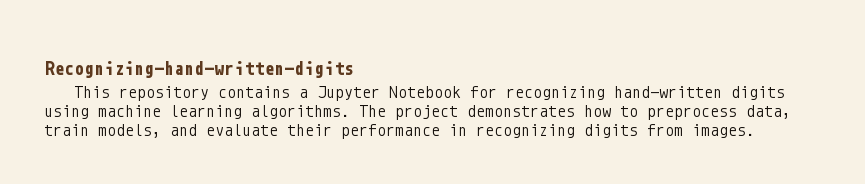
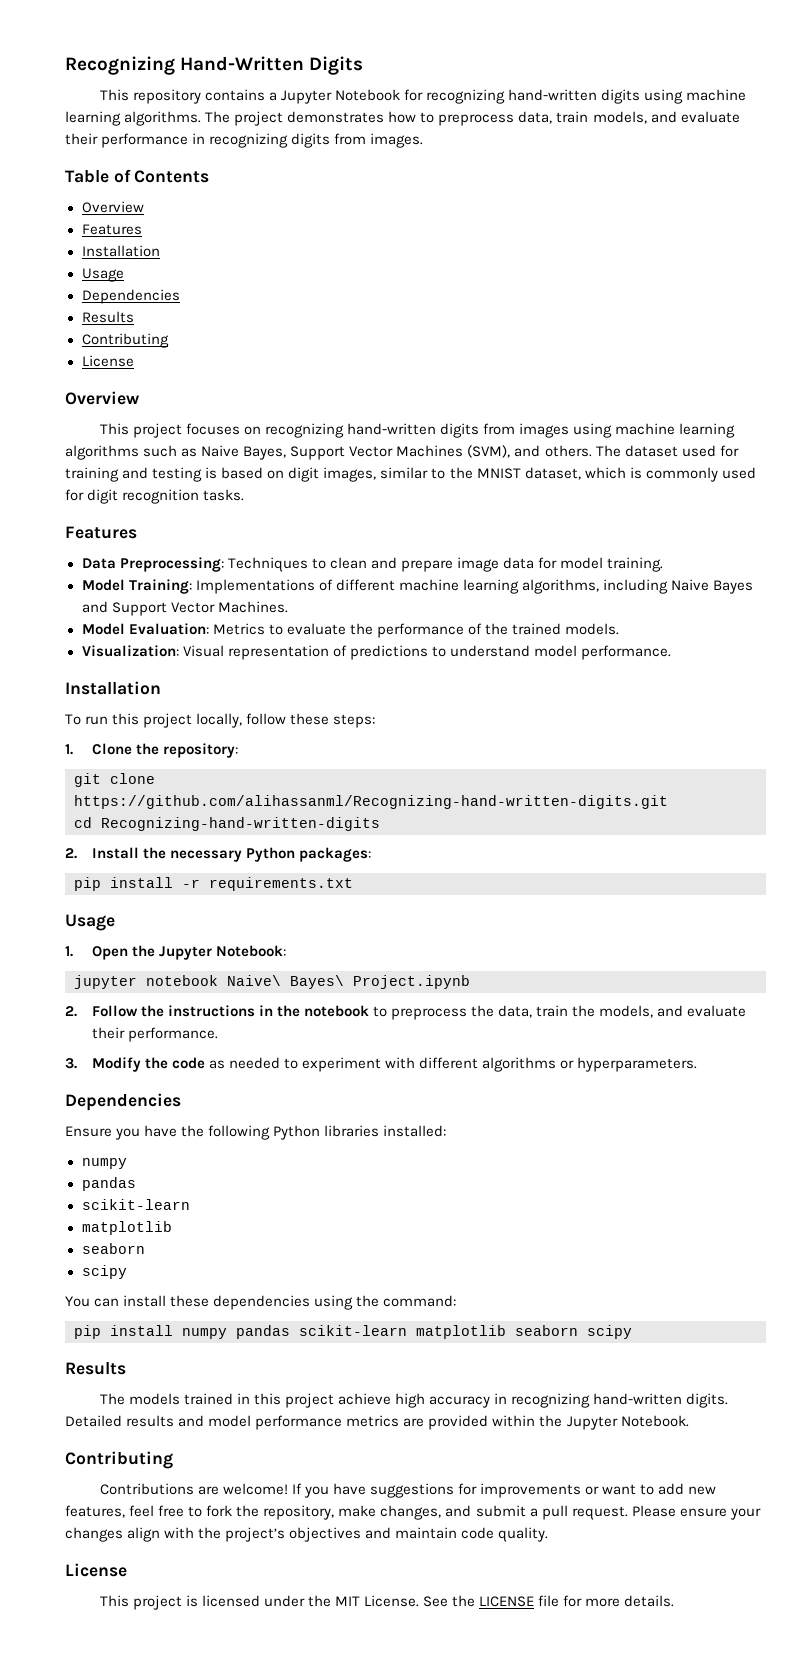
- Recognizing-hand-written-digits
+ Recognizing Hand-Written Digits
+ Table of Contents
+ Overview
+ Features
+ Installation
+ Usage
+ Dependencies
+ Results
+ Contributing
+ License
+ Overview
+ This project focuses on recognizing hand-written digits from images using machine learning algorithms such as Naive Bayes, Support Vector Machines (SVM), and others. The dataset used for training and testing is based on digit images, similar to the MNIST dataset, which is commonly used for digit recognition tasks.
+ Features
+ Data Preprocessing: Techniques to clean and prepare image data for model training.
+ Model Training: Implementations of different machine learning algorithms, including Naive Bayes and Support Vector Machines.
+ Model Evaluation: Metrics to evaluate the performance of the trained models.
+ Visualization: Visual representation of predictions to understand model performance.
+ Installation
+ To run this project locally, follow these steps:
+ 1. Clone the repository:
+ git clone https://github.com/alihassanml/Recognizing-hand-written-digits.git
+ cd Recognizing-hand-written-digits
+ 2. Install the necessary Python packages:
+ pip install -r requirements.txt
+ Usage
+ 1. Open the Jupyter Notebook:
+ jupyter notebook Naive\ Bayes\ Project.ipynb
+ 2. Follow the instructions in the notebook to preprocess the data, train the models, and evaluate their performance.
+ 3. Modify the code as needed to experiment with different algorithms or hyperparameters.
+ Dependencies
+ Ensure you have the following Python libraries installed:
+ numpy
+ pandas
+ scikit-learn
+ matplotlib
+ seaborn
+ scipy
+ You can install these dependencies using the command:
+ pip install numpy pandas scikit-learn matplotlib seaborn scipy
+ Results
+ The models trained in this project achieve high accuracy in recognizing hand-written digits. Detailed results and model performance metrics are provided within the Jupyter Notebook.
+ Contributing
+ Contributions are welcome! If you have suggestions for improvements or want to add new features, feel free to fork the repository, make changes, and submit a pull request. Please ensure your changes align with the project’s objectives and maintain code quality.
+ License
+ This project is licensed under the MIT License. See the LICENSE file for more details.

